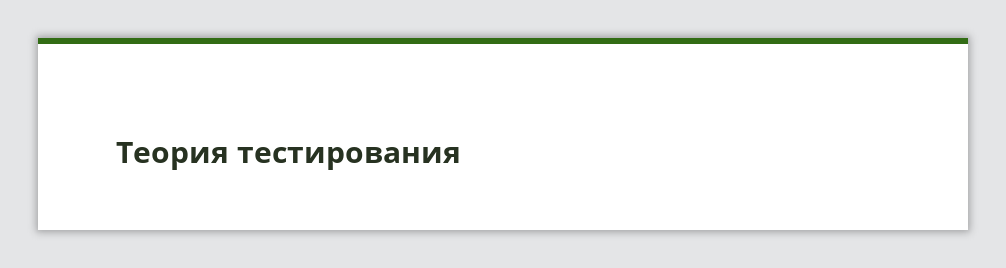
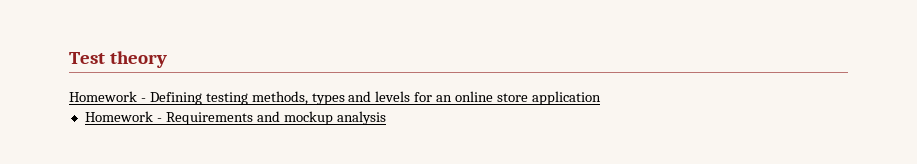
- Теория тестирования
+ Test theory
+ Homework - Defining testing methods, types and levels for an online store application
+ Homework - Requirements and mockup analysis

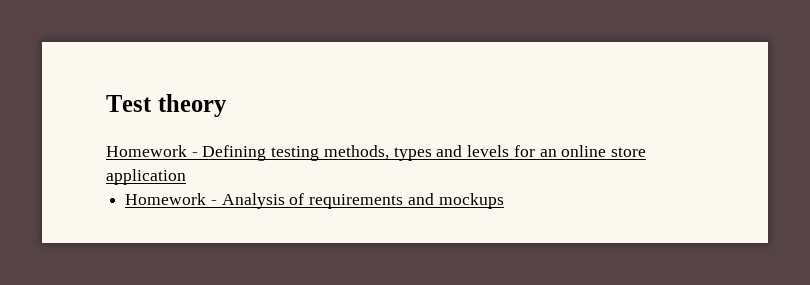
- Homework - Requirements and mockup analysis
+ Homework - Analysis of requirements and mockups

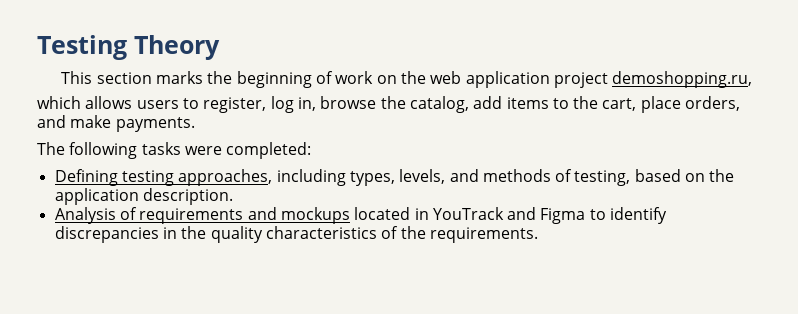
- Test theory
- Homework - Defining testing methods, types and levels for an online store application
- Homework - Analysis of requirements and mockups
+ Testing Theory
+ This section marks the beginning of work on the web application project demoshopping.ru,
+ which allows users to register, log in, browse the catalog, add items to the cart, place orders, and make payments.
+ The following tasks were completed:
+ Defining testing approaches, including types, levels, and methods of testing, based on the application description.
+ Analysis of requirements and mockups located in YouTrack and Figma to identify discrepancies in the quality characteristics of the requirements.

